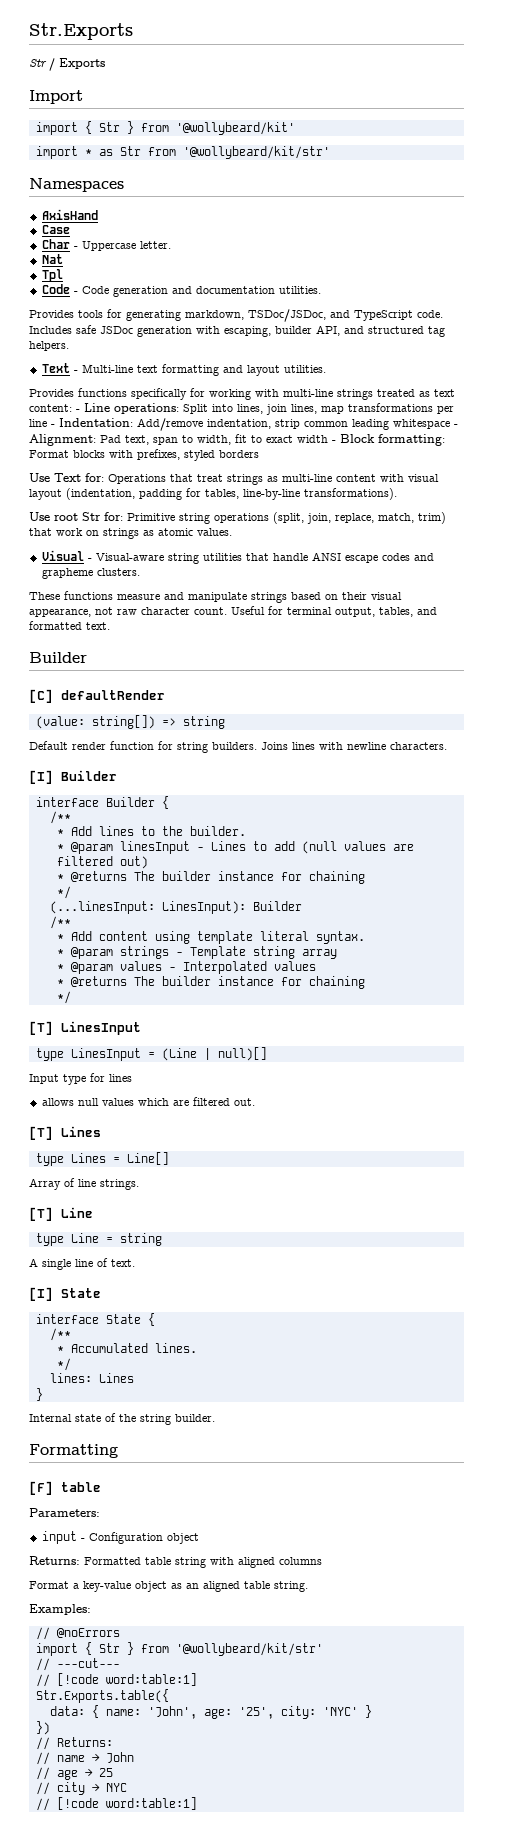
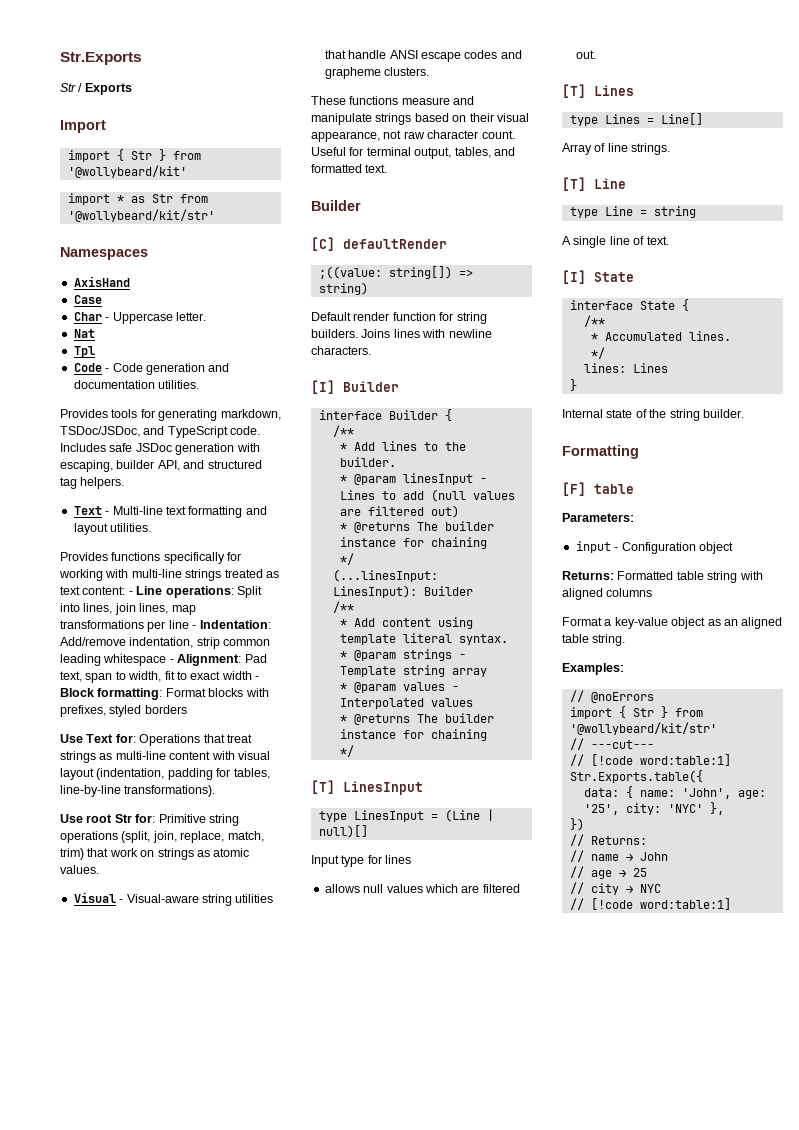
- (value: string[]) => string
+ ;((value: string[]) => string)
- data: { name: 'John', age: '25', city: 'NYC' }
+ data: { name: 'John', age: '25', city: 'NYC' },

